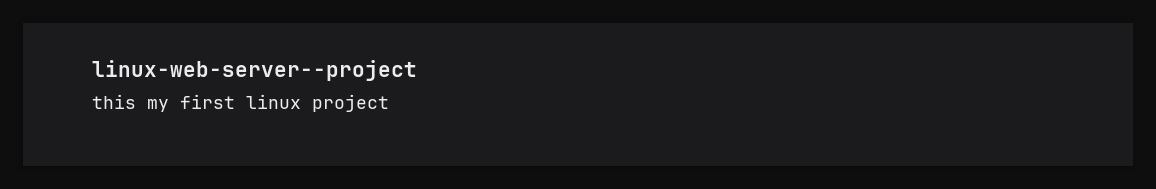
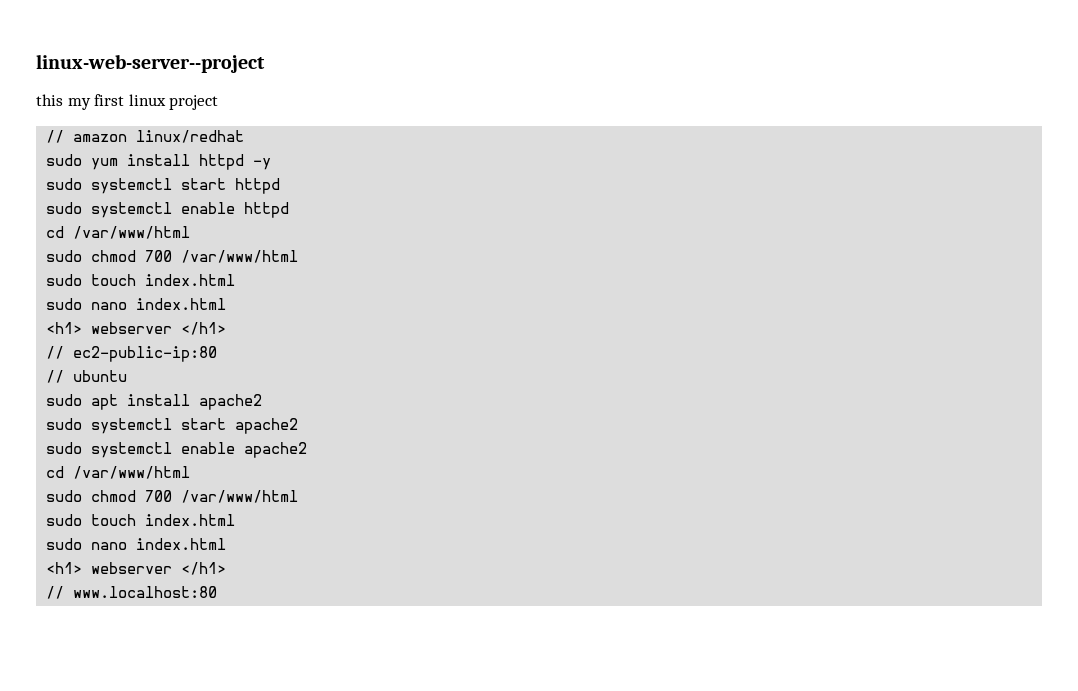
+ // amazon linux/redhat
+ sudo yum install httpd -y
+ sudo systemctl start httpd
+ sudo systemctl enable httpd
+ cd /var/www/html
+ sudo chmod 700 /var/www/html
+ sudo touch index.html
+ sudo nano index.html
+ <h1> webserver </h1>
+ // ec2-public-ip:80
+ // ubuntu
+ sudo apt install apache2
+ sudo systemctl start apache2
+ sudo systemctl enable apache2
+ cd /var/www/html
+ sudo chmod 700 /var/www/html
+ sudo touch index.html
+ sudo nano index.html
+ <h1> webserver </h1>
+ // www.localhost:80

